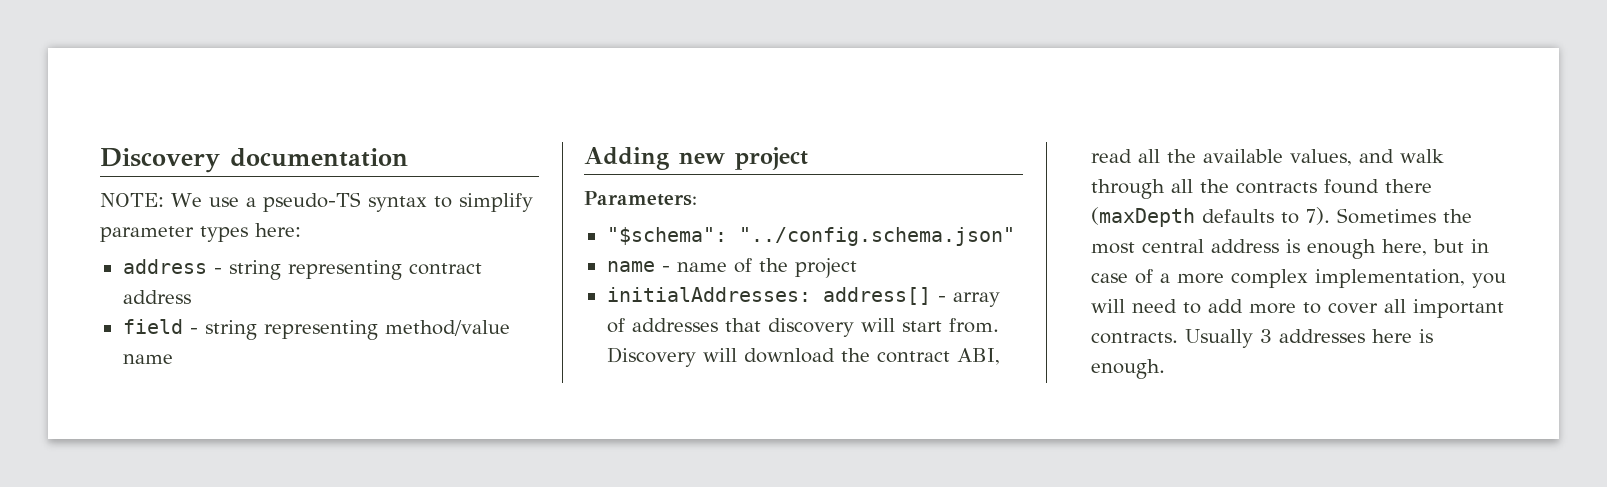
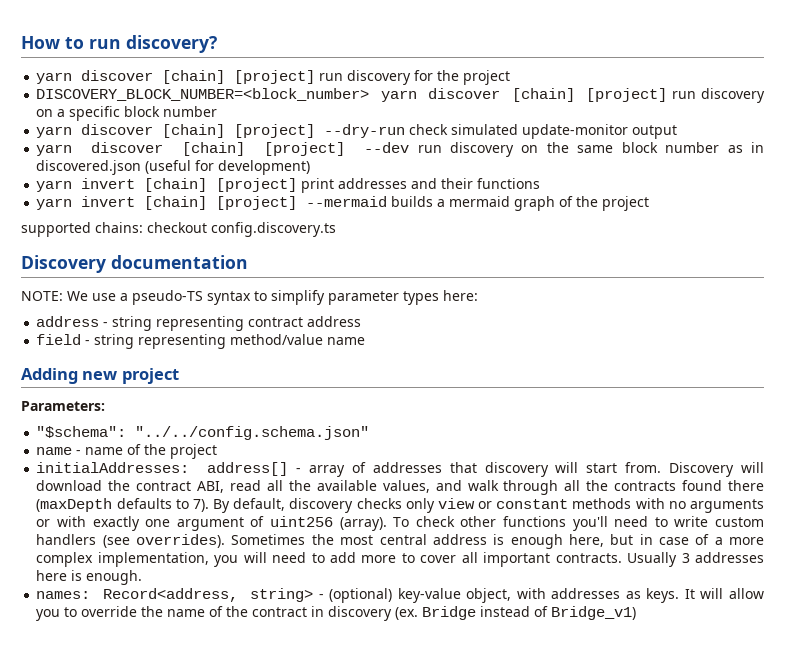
+ How to run discovery?
+ yarn discover [chain] [project] run discovery for the project
+ DISCOVERY_BLOCK_NUMBER=<block_number> yarn discover [chain] [project] run discovery on a specific block number
+ yarn discover [chain] [project] --dry-run check simulated update-monitor output
+ yarn discover [chain] [project] --dev run discovery on the same block number as in discovered.json (useful for development)
+ yarn invert [chain] [project] print addresses and their functions
+ yarn invert [chain] [project] --mermaid builds a mermaid graph of the project
+ supported chains: checkout config.discovery.ts
- "$schema": "../config.schema.json"
+ "$schema": "../../config.schema.json"
+ By default, discovery checks only view or constant methods with no arguments or with exactly one argument of uint256 (array). To check other functions you'll need to write custom handlers (see overrides).
+ names: Record<address, string> - (optional) key-value object, with addresses as keys. It will allow you to override the name of the contract in discovery (ex. Bridge instead of Bridge_v1)

